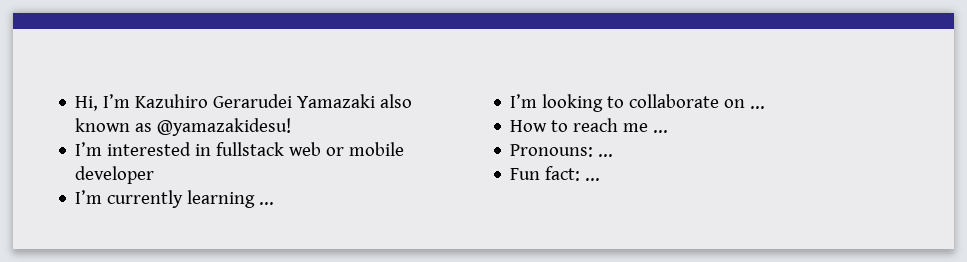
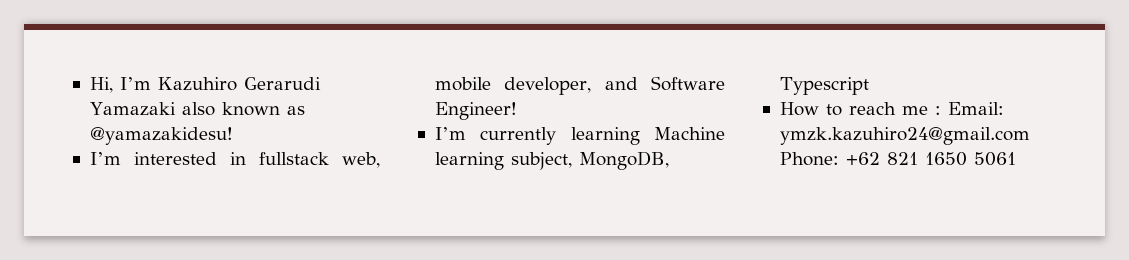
- Hi, I’m Kazuhiro Gerarudei Yamazaki also known as @yamazakidesu!
+ Hi, I’m Kazuhiro Gerarudi Yamazaki also known as @yamazakidesu!
- I’m interested in fullstack web or mobile developer
- I’m currently learning ...
- I’m looking to collaborate on ...
- How to reach me ...
- Pronouns: ...
- Fun fact: ...
+ I’m interested in fullstack web, mobile developer, and Software Engineer!
+ I’m currently learning Machine learning subject, MongoDB, Typescript
+ How to reach me : Email: ymzk.kazuhiro24@gmail.com Phone: +62 821 1650 5061

